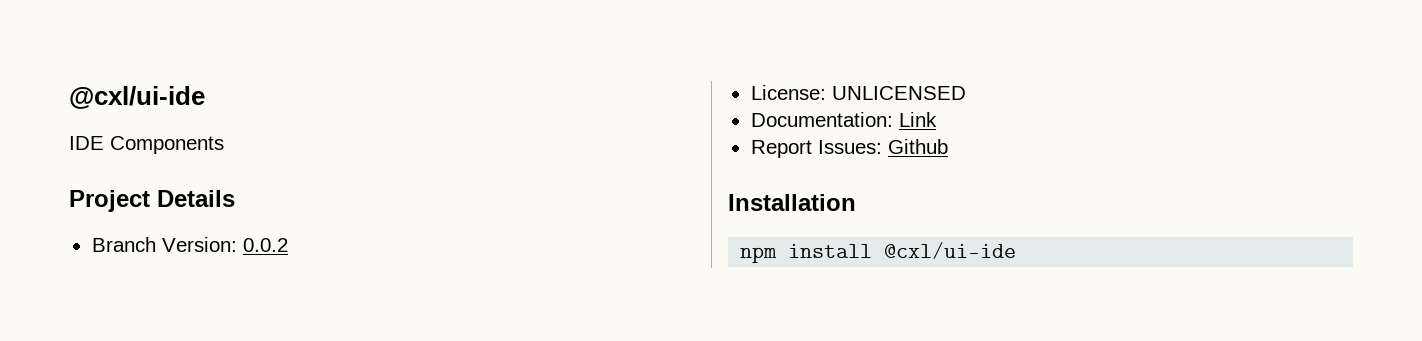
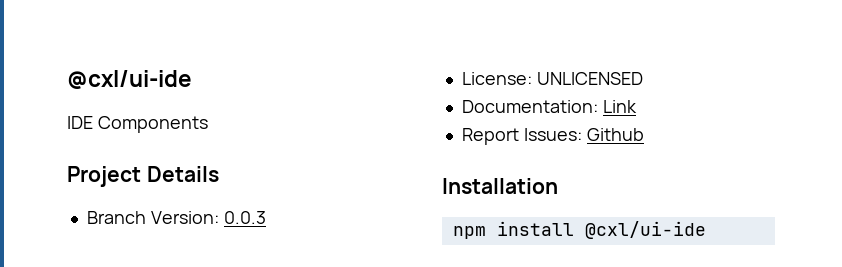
- Branch Version: 0.0.2
+ Branch Version: 0.0.3

